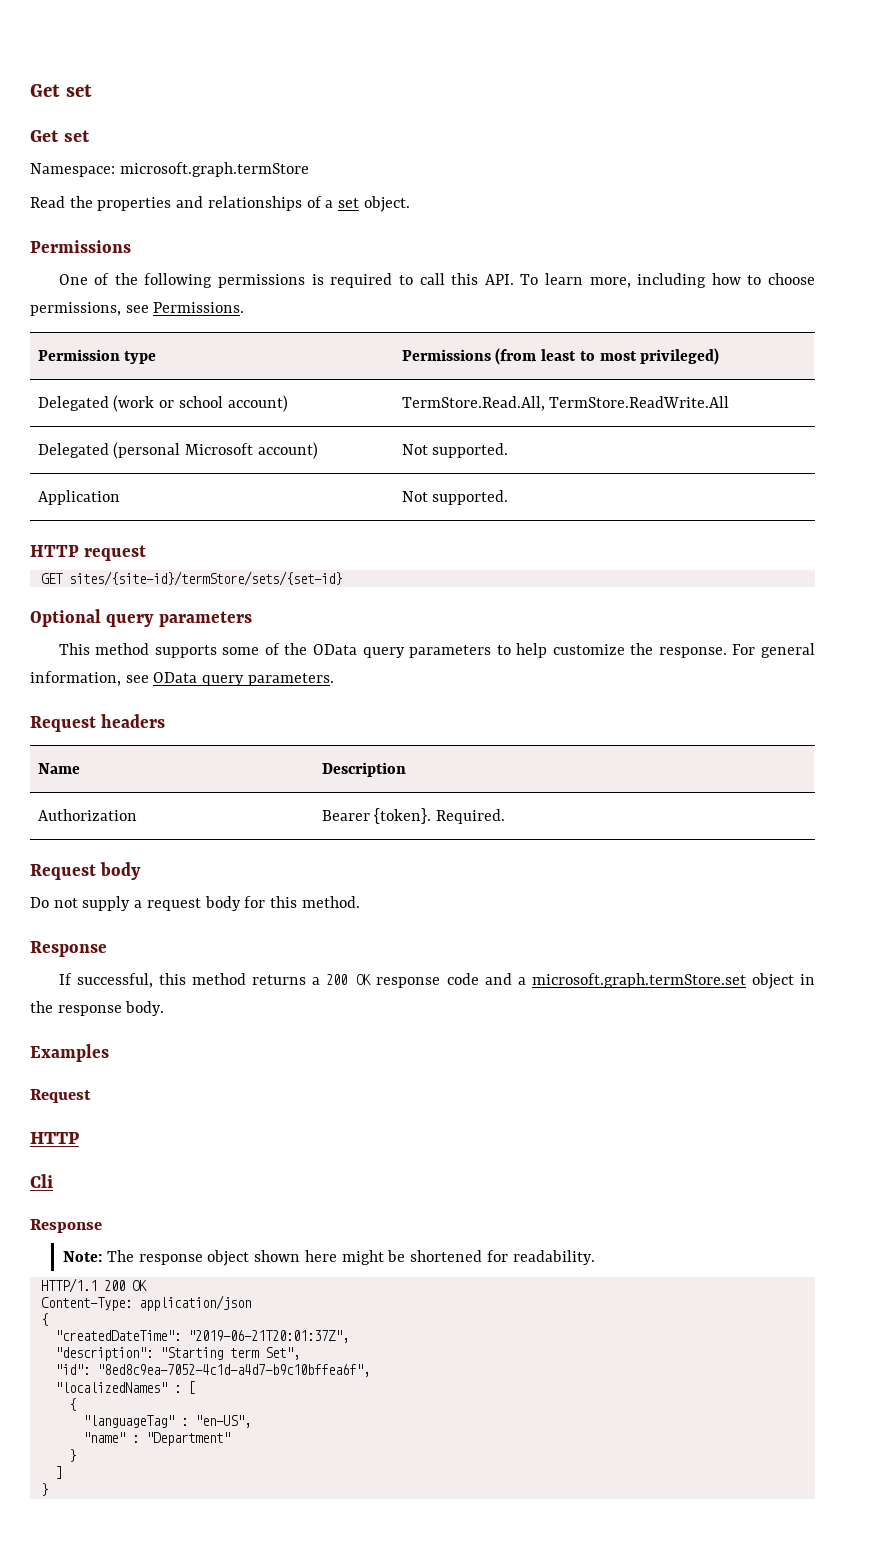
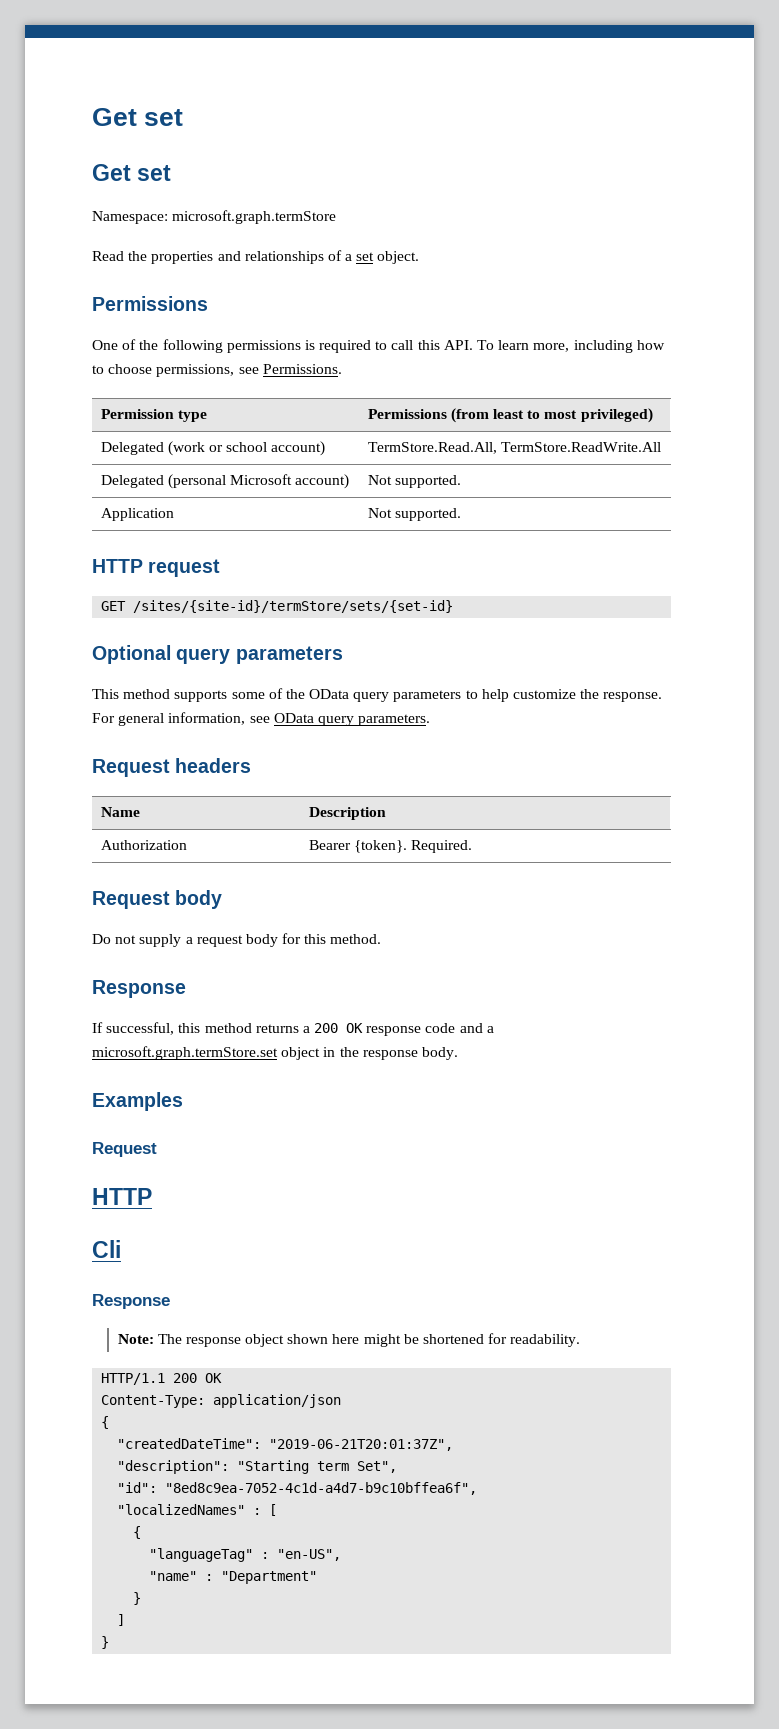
- GET sites/{site-id}/termStore/sets/{set-id}
+ GET /sites/{site-id}/termStore/sets/{set-id}

